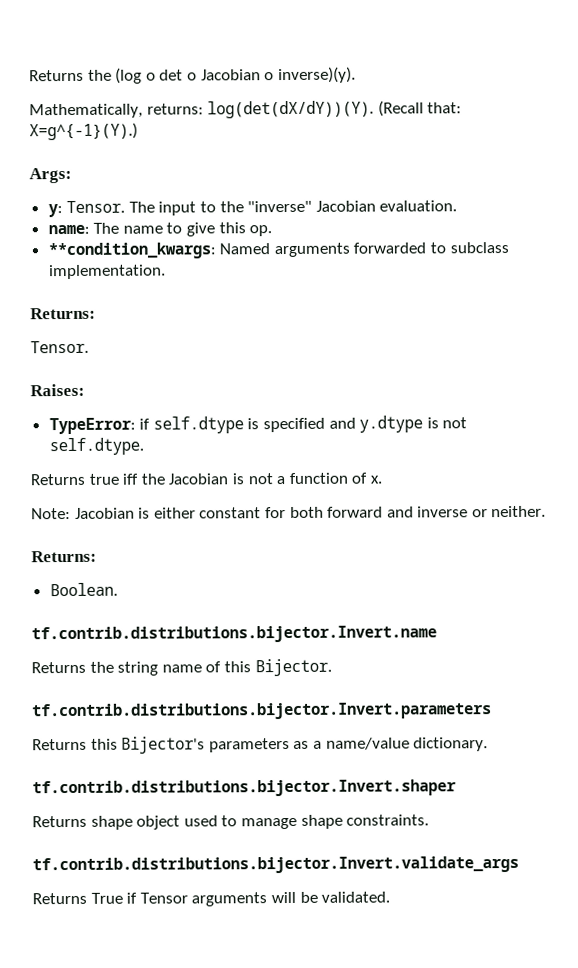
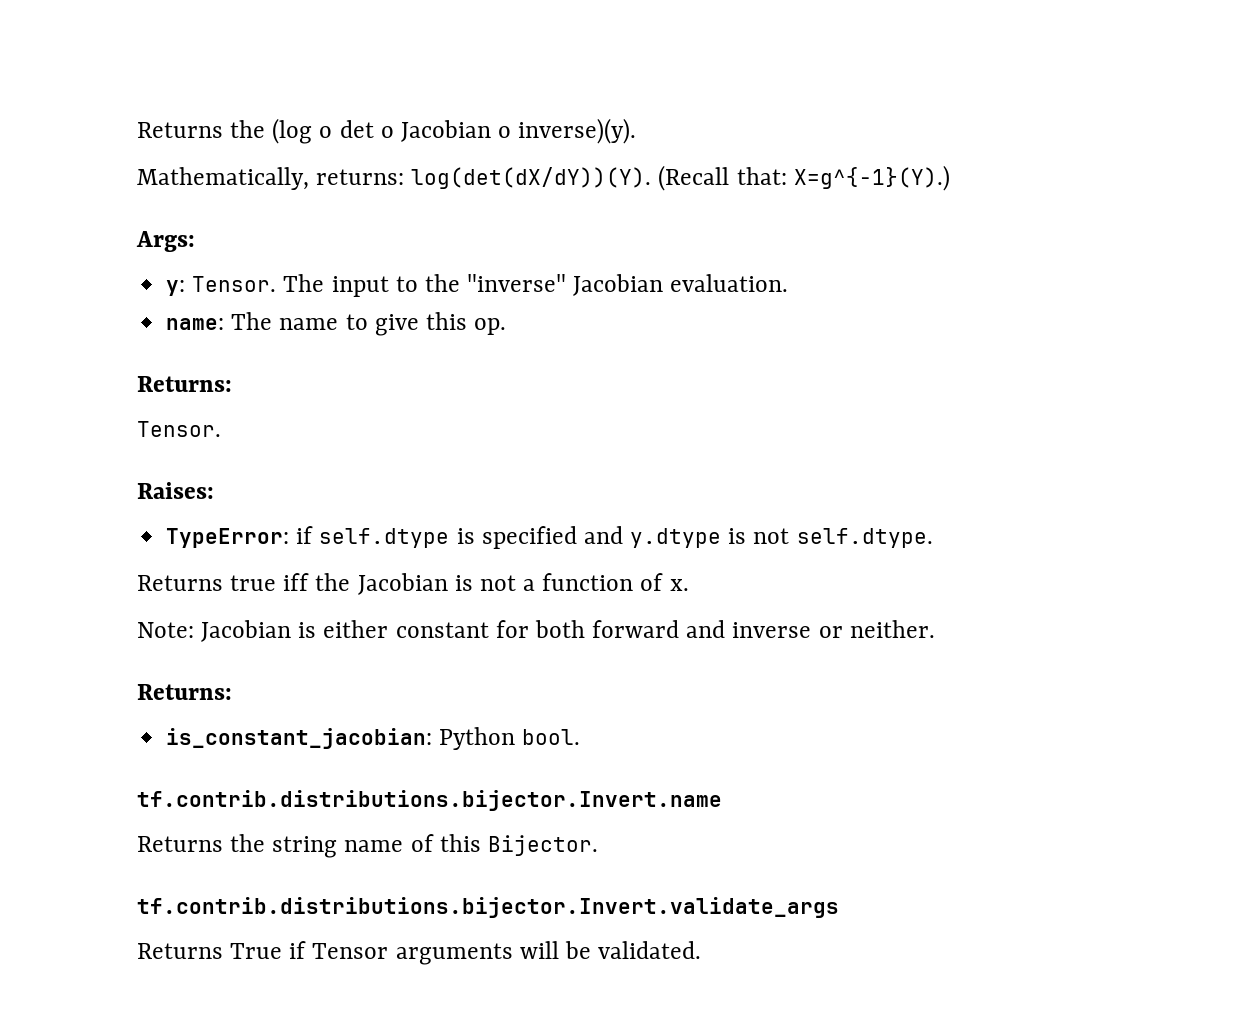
- **condition_kwargs: Named arguments forwarded to subclass implementation.
- Boolean.
+ is_constant_jacobian: Python bool.
- tf.contrib.distributions.bijector.Invert.parameters
- Returns this Bijector's parameters as a name/value dictionary.
- tf.contrib.distributions.bijector.Invert.shaper
- Returns shape object used to manage shape constraints.

